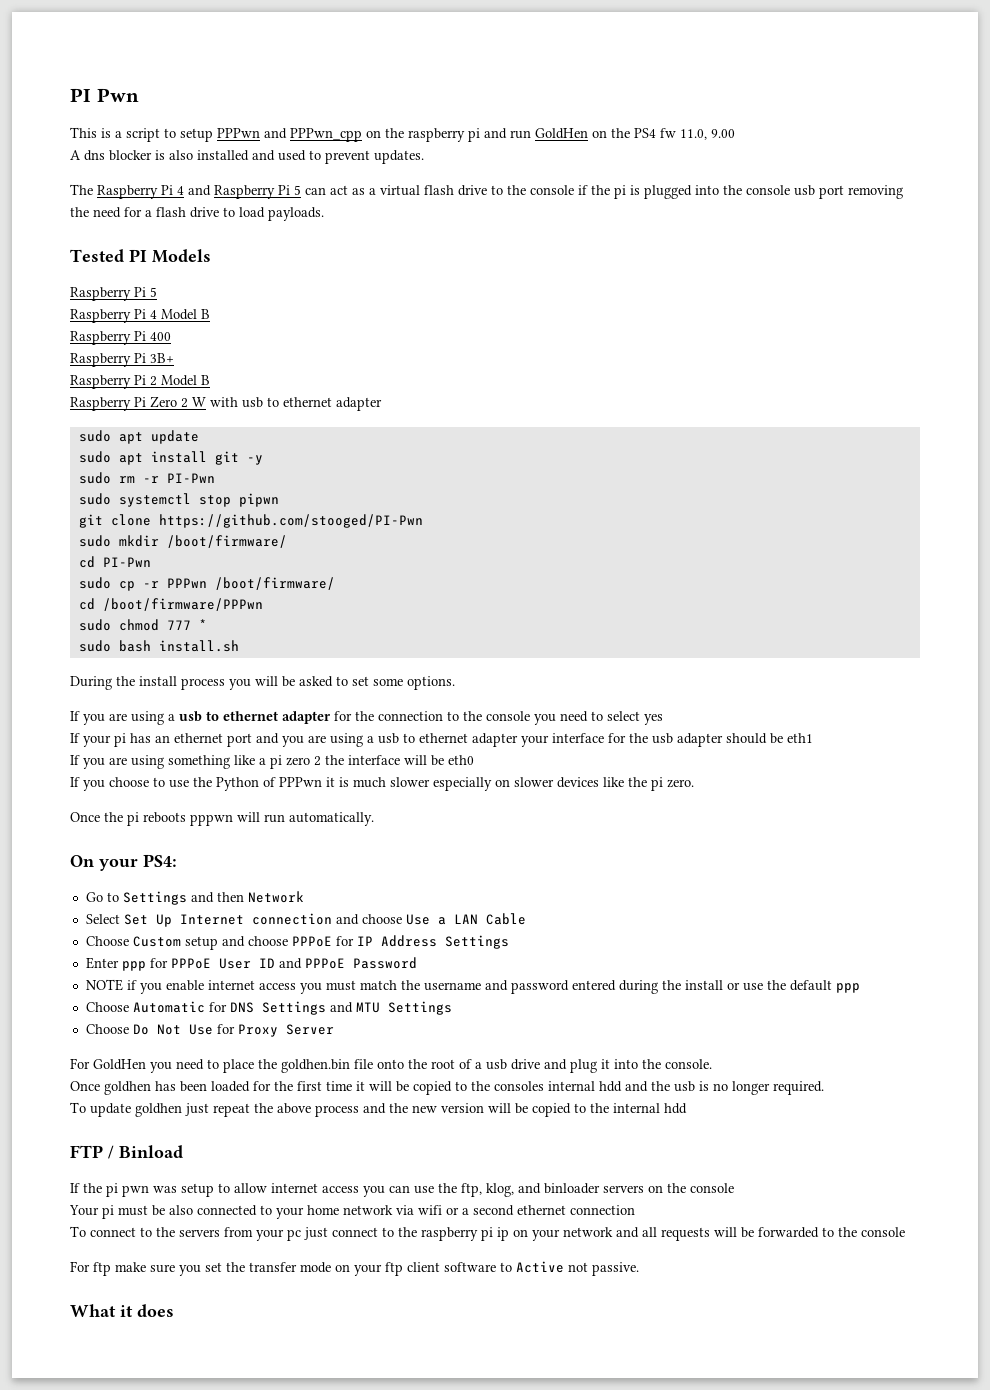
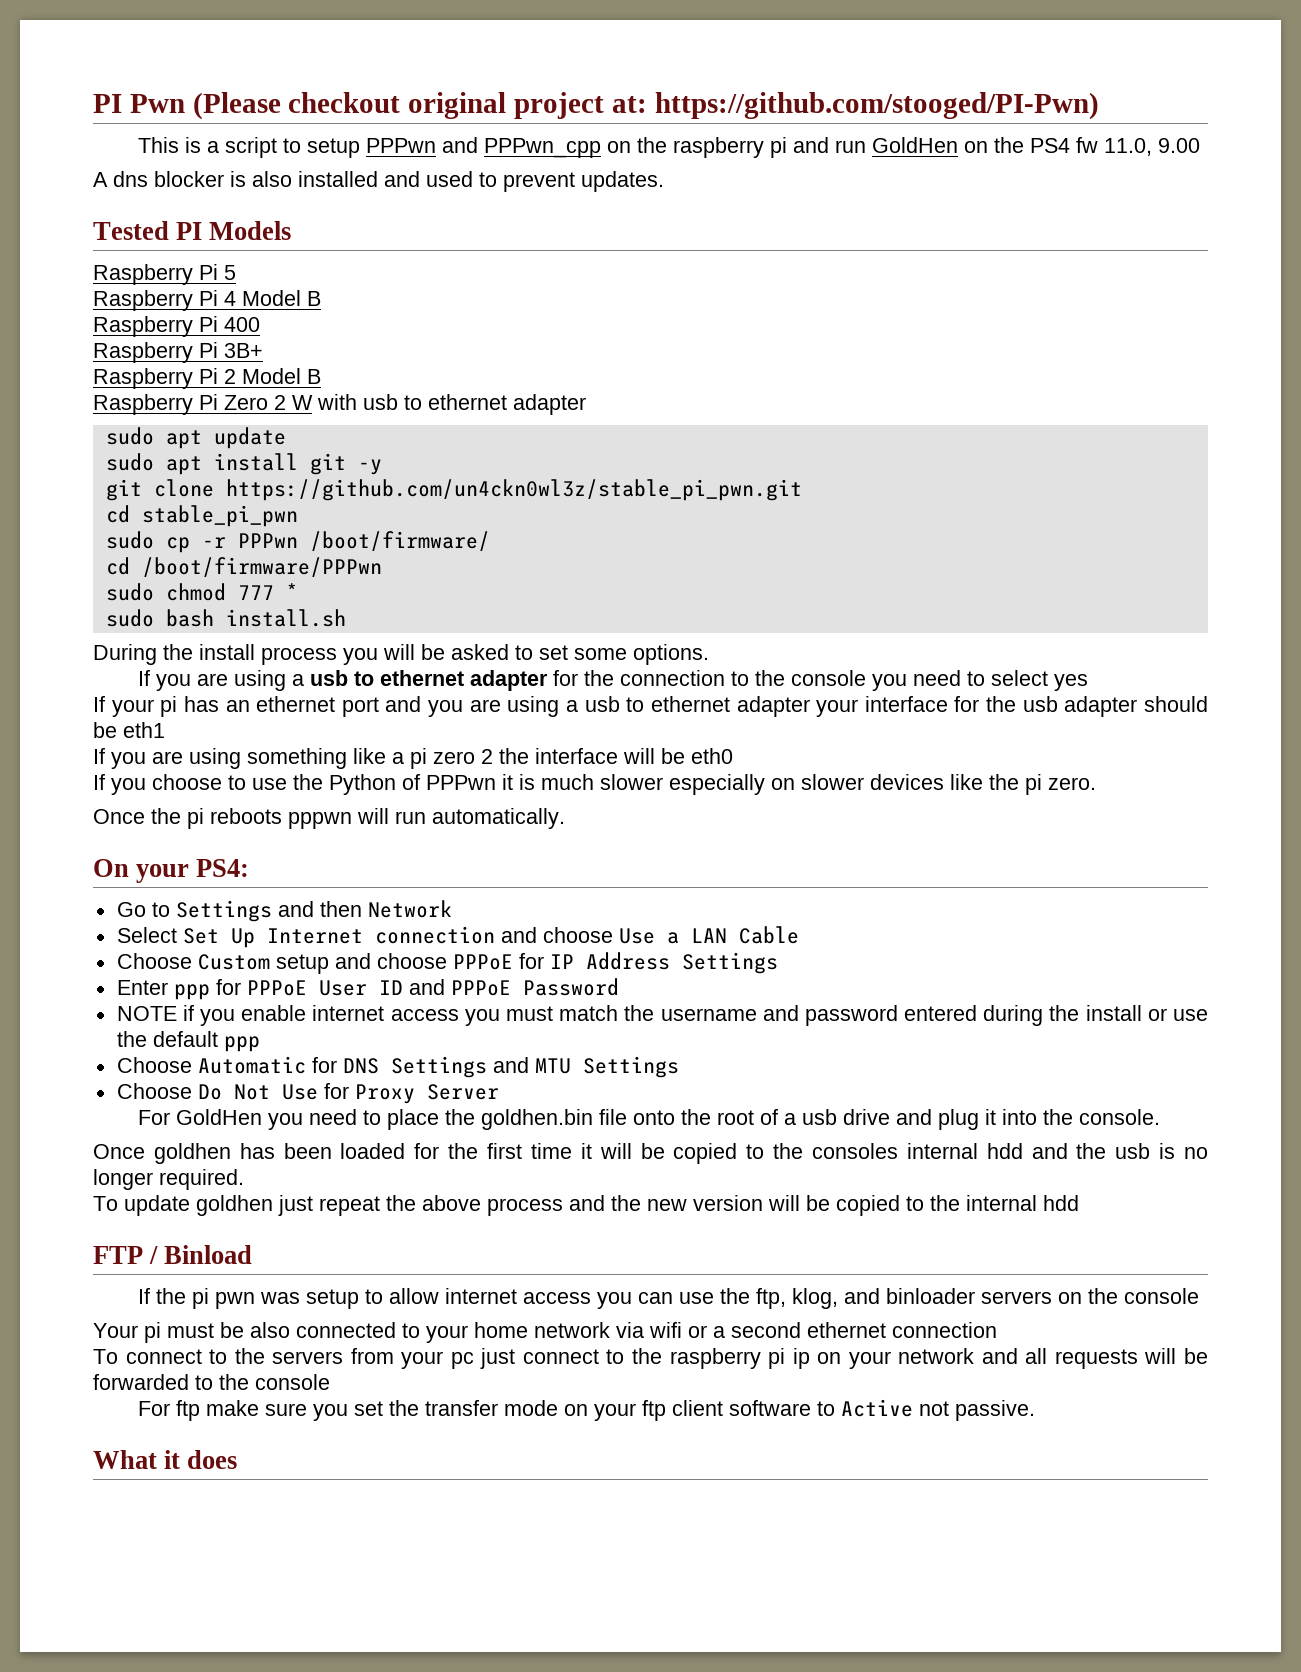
- PI Pwn
+ PI Pwn (Please checkout original project at: https://github.com/stooged/PI-Pwn)
- The Raspberry Pi 4 and Raspberry Pi 5 can act as a virtual flash drive to the console if the pi is plugged into the console usb port removing the need for a flash drive to load payloads.
- sudo rm -r PI-Pwn
- sudo systemctl stop pipwn
- git clone https://github.com/stooged/PI-Pwn
- sudo mkdir /boot/firmware/
- cd PI-Pwn
+ git clone https://github.com/un4ckn0wl3z/stable_pi_pwn.git
+ cd stable_pi_pwn

